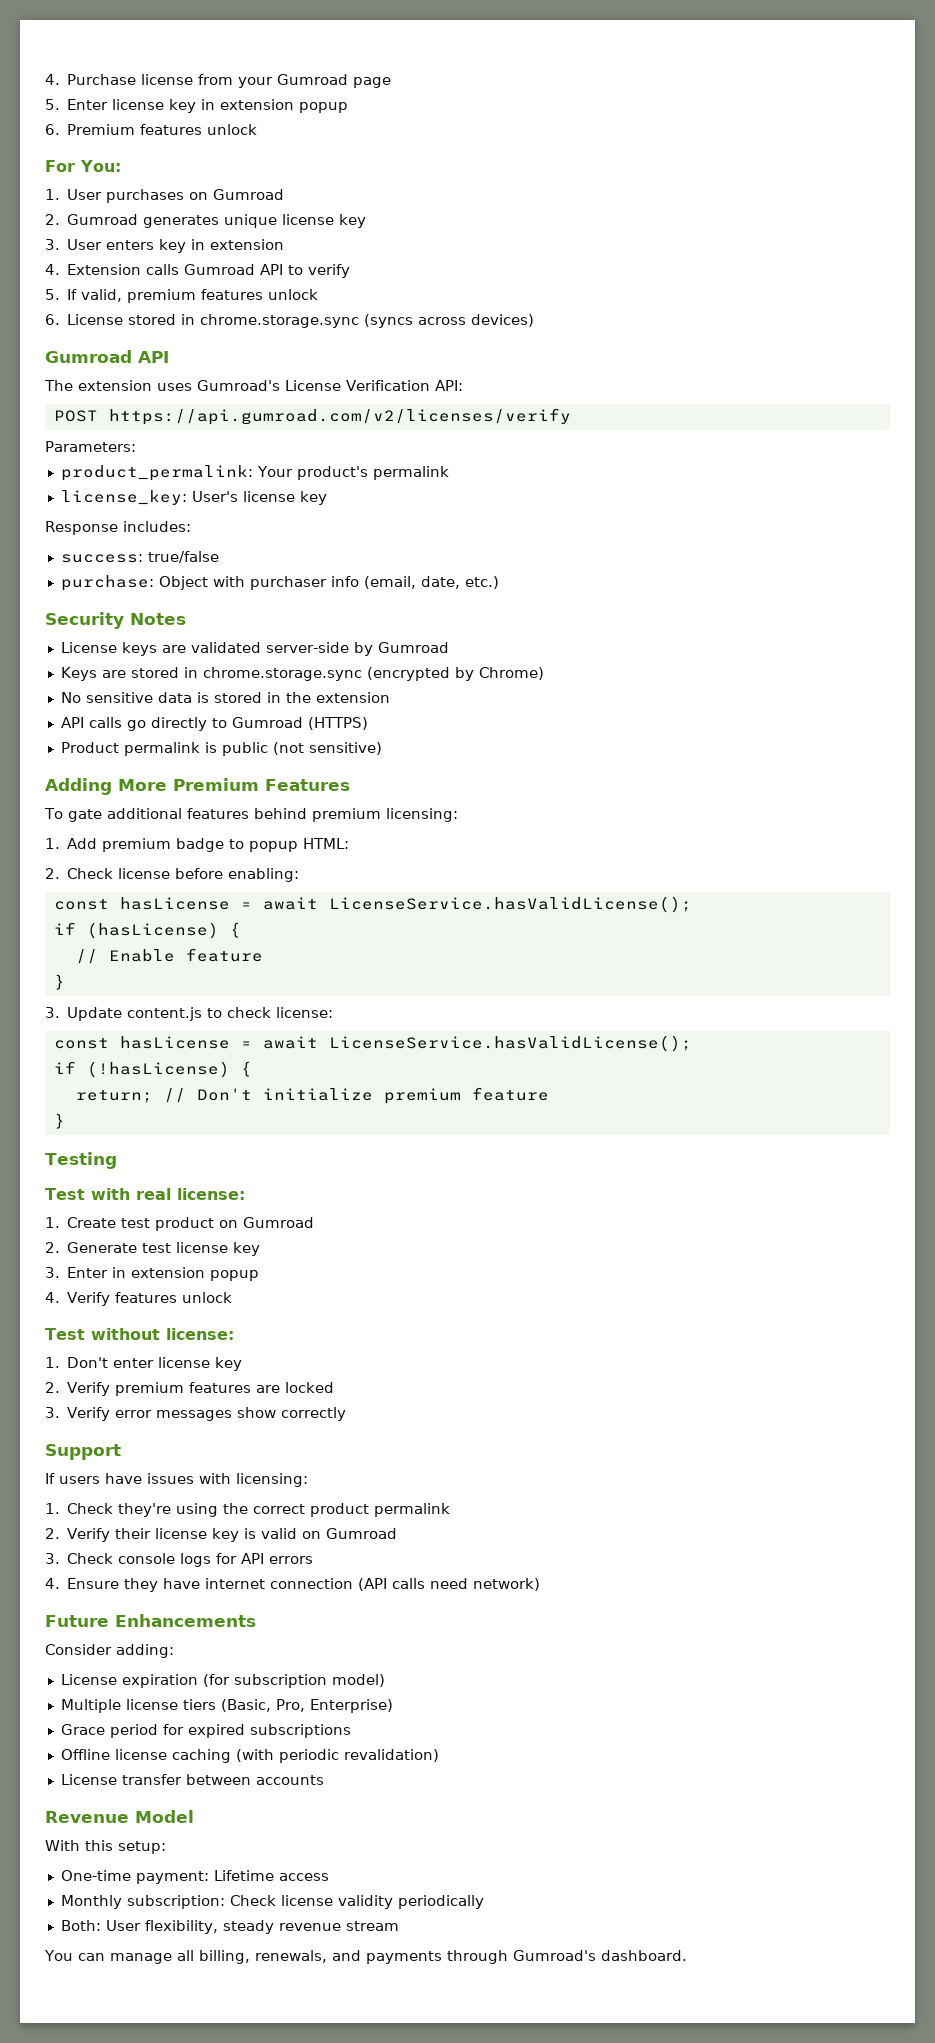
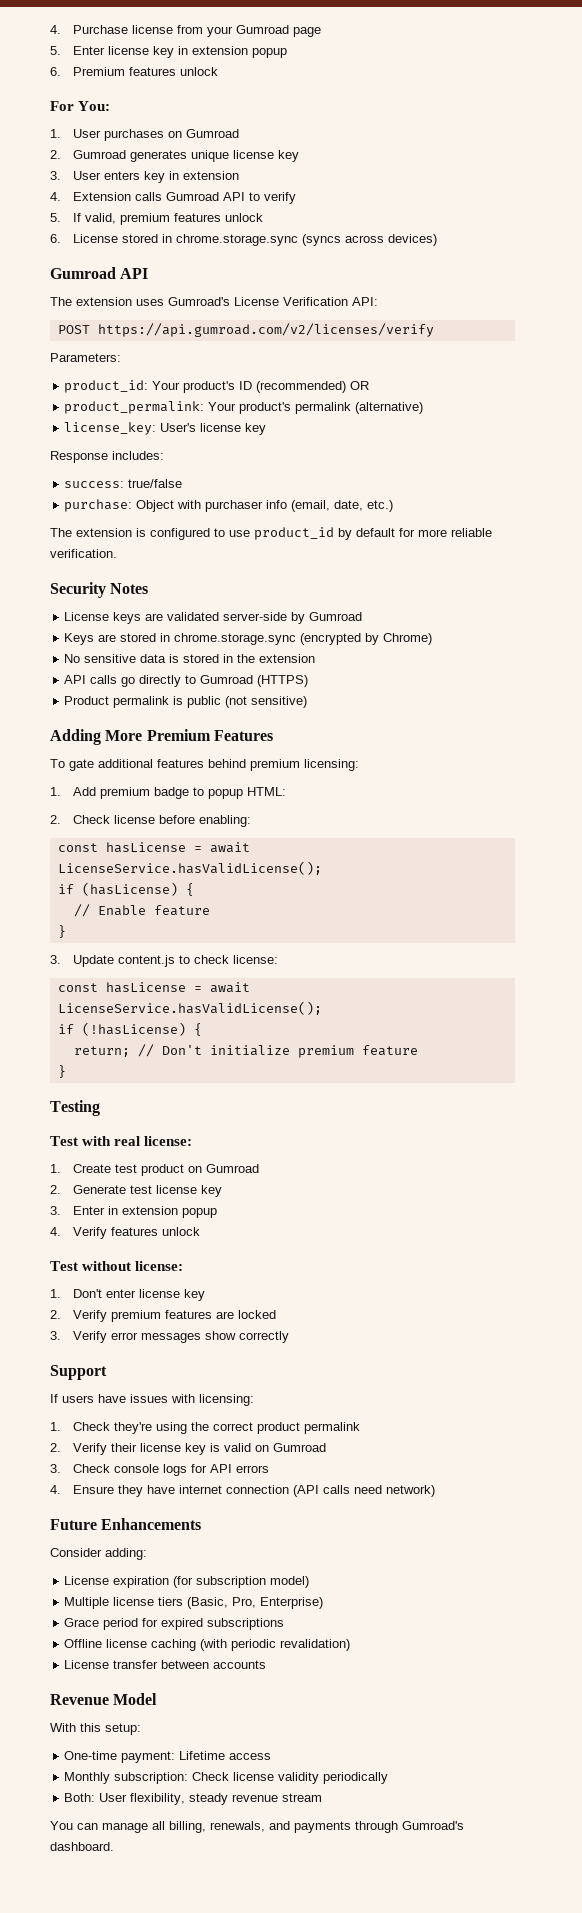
+ product_id: Your product's ID (recommended) OR
- product_permalink: Your product's permalink
+ product_permalink: Your product's permalink (alternative)
+ The extension is configured to use product_id by default for more reliable verification.

